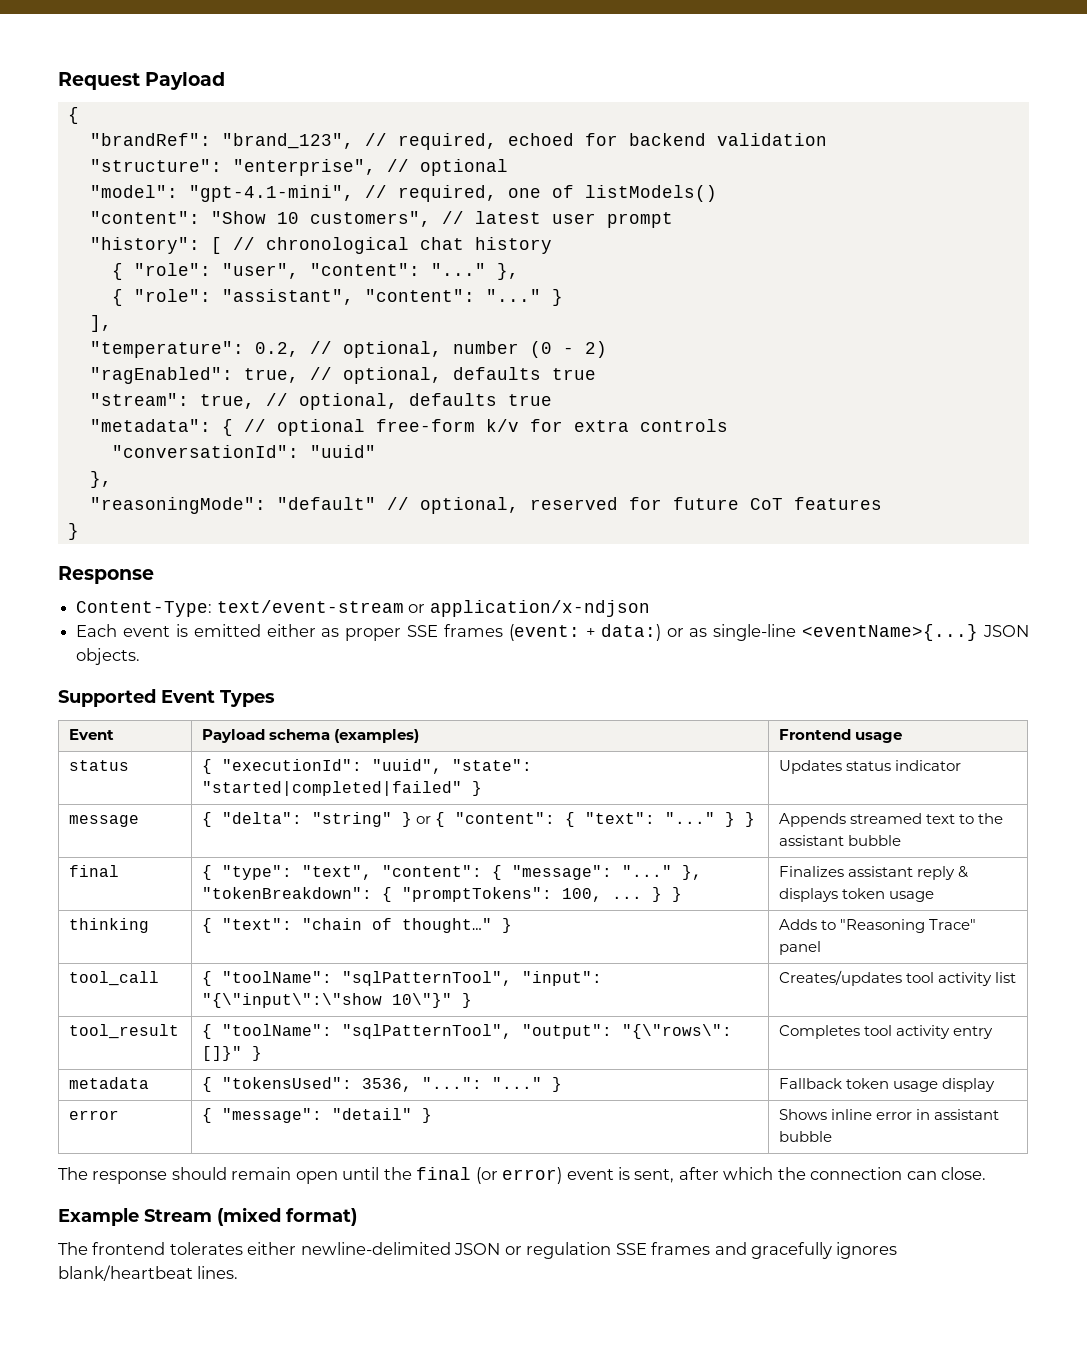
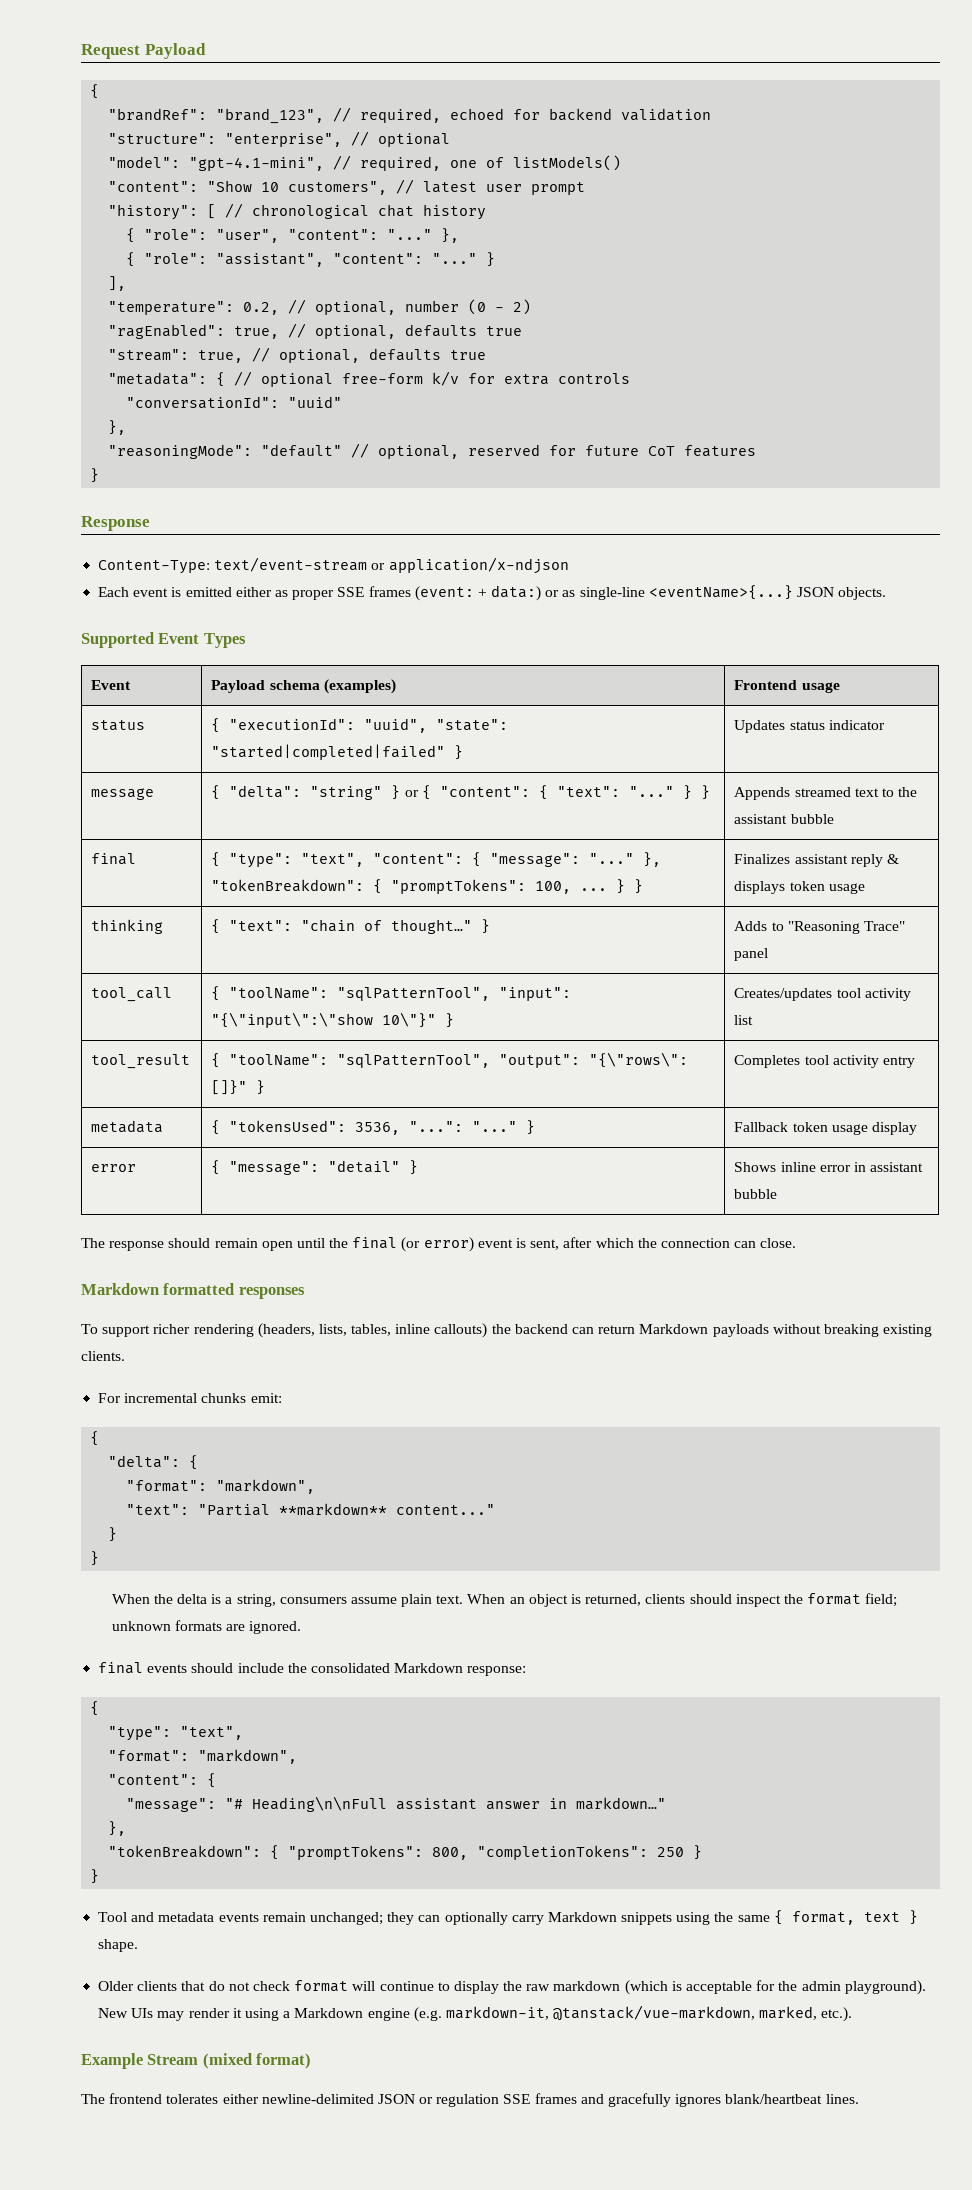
+ Markdown formatted responses
+ To support richer rendering (headers, lists, tables, inline callouts) the backend can return Markdown payloads without breaking existing clients.
+ For incremental chunks emit:
+ {
+ "delta": {
+ "format": "markdown",
+ "text": "Partial **markdown** content..."
+ }
+ }
+ When the delta is a string, consumers assume plain text. When an object is returned, clients should inspect the format field; unknown formats are ignored.
+ final events should include the consolidated Markdown response:
+ {
+ "type": "text",
+ "format": "markdown",
+ "content": {
+ "message": "# Heading\n\nFull assistant answer in markdown…"
+ },
+ "tokenBreakdown": { "promptTokens": 800, "completionTokens": 250 }
+ }
+ Tool and metadata events remain unchanged; they can optionally carry Markdown snippets using the same { format, text } shape.
+ Older clients that do not check format will continue to display the raw markdown (which is acceptable for the admin playground). New UIs may render it using a Markdown engine (e.g. markdown-it, @tanstack/vue-markdown, marked, etc.).

